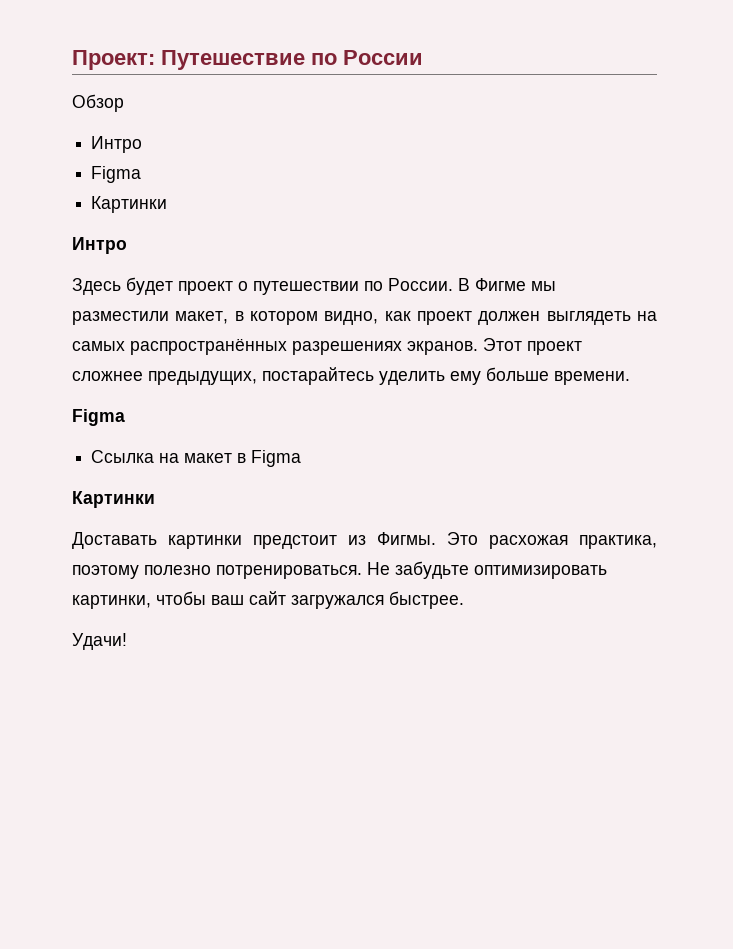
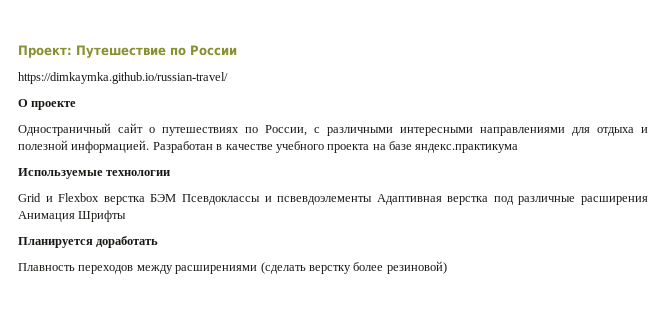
- Обзор
- Интро
- Figma
- Картинки
- Интро
- Здесь будет проект о путешествии по России. В Фигме мы разместили макет, в котором видно, как проект должен выглядеть на самых распространённых разрешениях экранов. Этот проект сложнее предыдущих, постарайтесь уделить ему больше времени.
- Figma
- Ссылка на макет в Figma
- Картинки
- Доставать картинки предстоит из Фигмы. Это расхожая практика, поэтому полезно потренироваться. Не забудьте оптимизировать картинки, чтобы ваш сайт загружался быстрее.
- Удачи!
+ https://dimkaymka.github.io/russian-travel/
+ О проекте
+ Одностраничный сайт о путешествиях по России, с различными интересными направлениями для отдыха и полезной информацией. Разработан в качестве учебного проекта на базе яндекс.практикума
+ Используемые технологии
+ Grid и Flexbox верстка БЭМ Псевдоклассы и псвевдоэлементы Адаптивная верстка под различные расширения Анимация Шрифты
+ Планируется доработать
+ Плавность переходов между расширениями (сделать верстку более резиновой)

